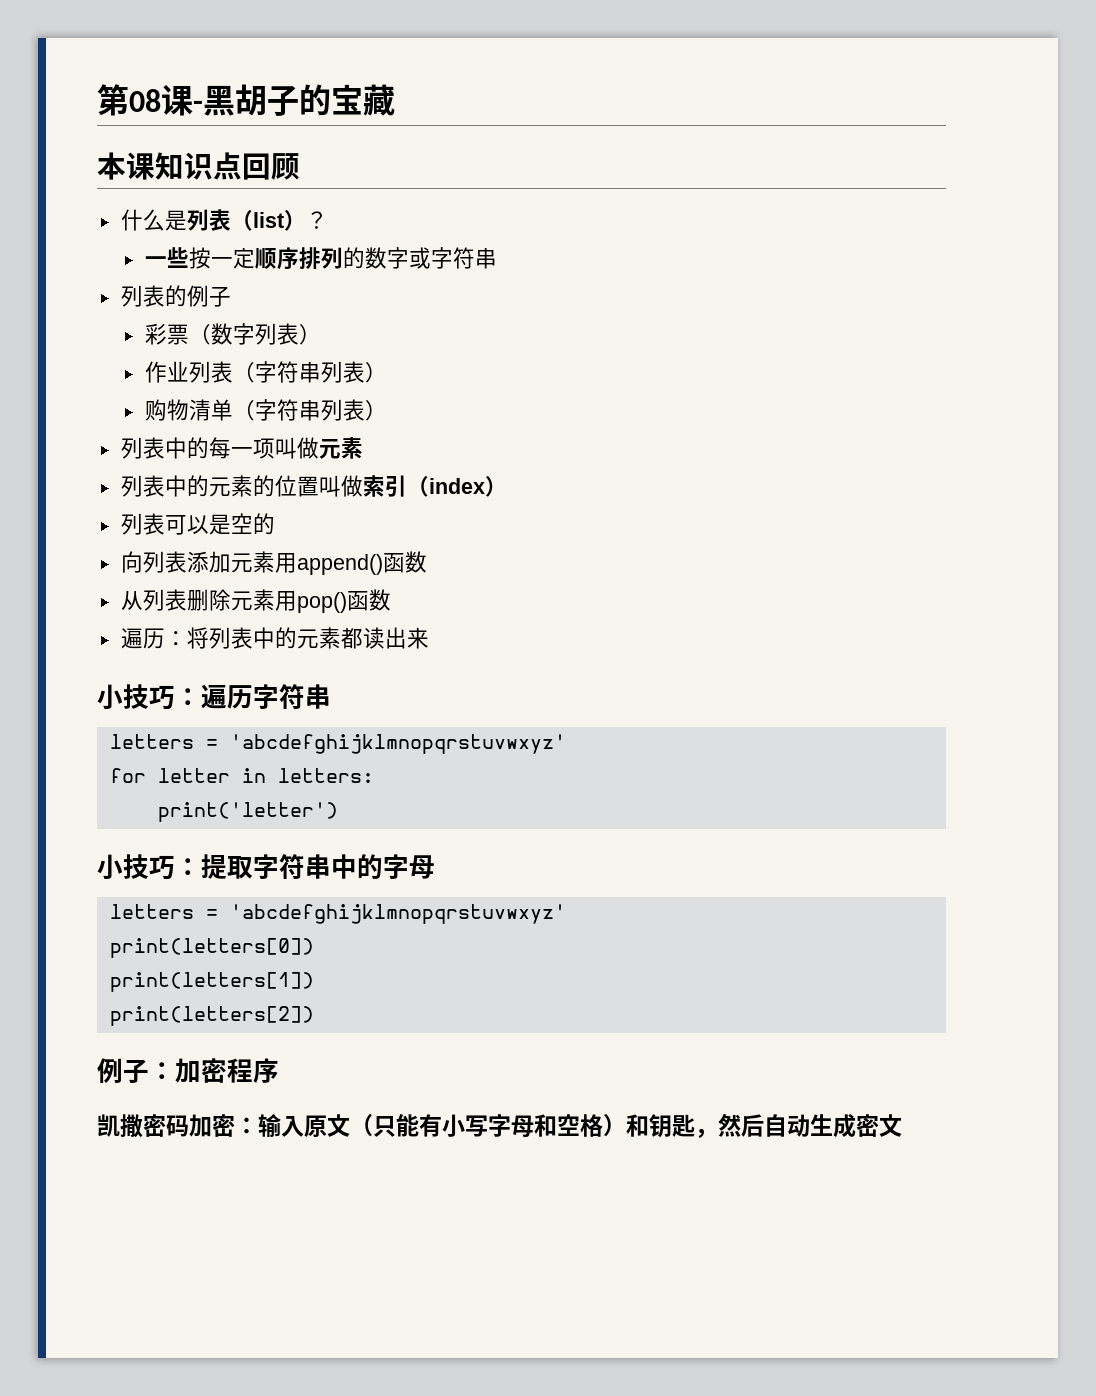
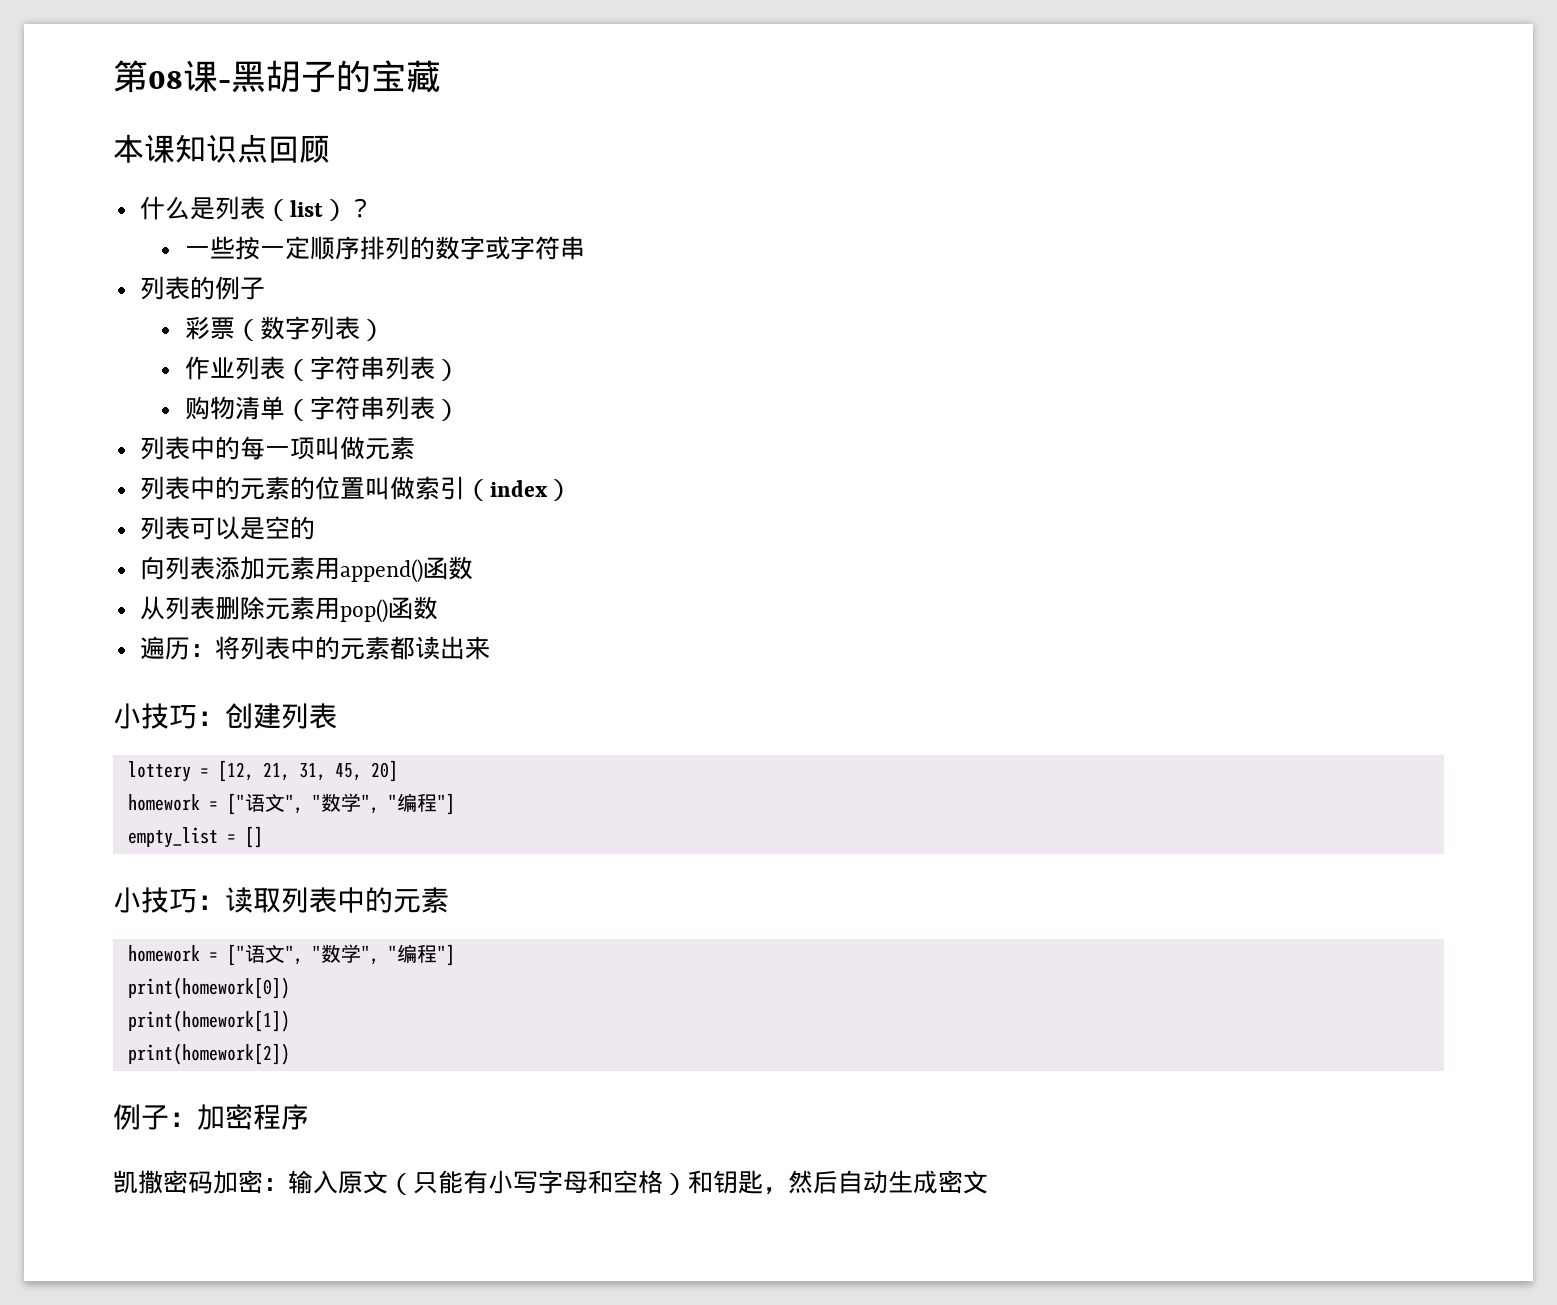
- 小技巧：遍历字符串
- letters = 'abcdefghijklmnopqrstuvwxyz'
- for letter in letters:
- print('letter')
- 小技巧：提取字符串中的字母
- letters = 'abcdefghijklmnopqrstuvwxyz'
- print(letters[0])
- print(letters[1])
- print(letters[2])
+ 小技巧：创建列表
+ lottery = [12, 21, 31, 45, 20]
+ homework = ["语文", "数学", "编程"]
+ empty_list = []
+ 小技巧：读取列表中的元素
+ homework = ["语文", "数学", "编程"]
+ print(homework[0])
+ print(homework[1])
+ print(homework[2])

